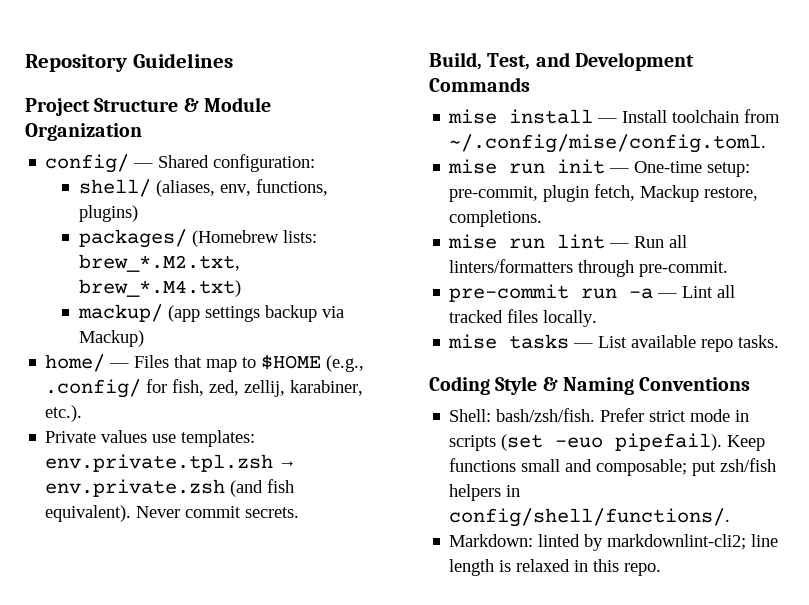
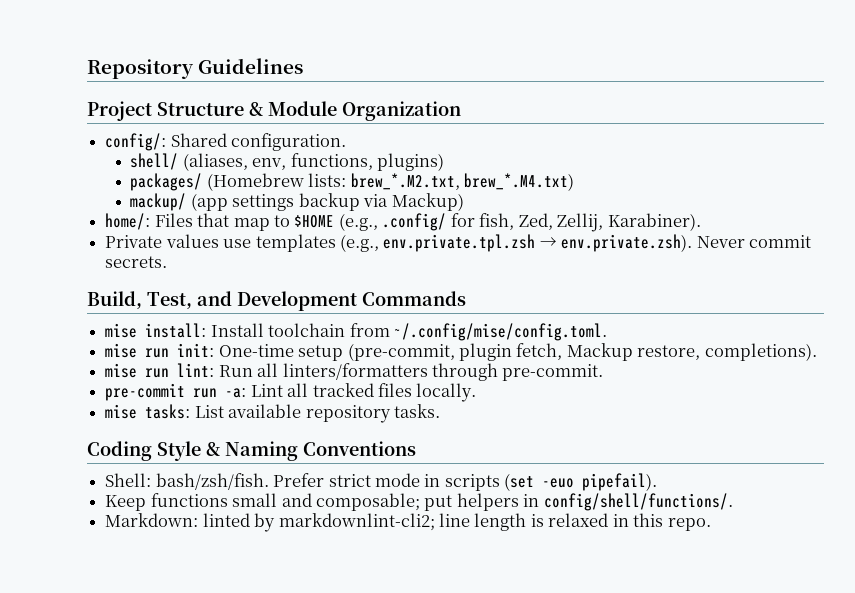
- config/ — Shared configuration:
+ config/: Shared configuration.
- home/ — Files that map to $HOME (e.g., .config/ for fish, zed, zellij, karabiner, etc.).
+ home/: Files that map to $HOME (e.g., .config/ for fish, Zed, Zellij, Karabiner).
- Private values use templates: env.private.tpl.zsh → env.private.zsh (and fish equivalent). Never commit secrets.
+ Private values use templates (e.g., env.private.tpl.zsh → env.private.zsh). Never commit secrets.
- mise install — Install toolchain from ~/.config/mise/config.toml.
+ mise install: Install toolchain from ~/.config/mise/config.toml.
- mise run init — One‑time setup: pre-commit, plugin fetch, Mackup restore, completions.
- mise run lint — Run all linters/formatters through pre‑commit.
+ mise run init: One‑time setup (pre‑commit, plugin fetch, Mackup restore, completions).
+ mise run lint: Run all linters/formatters through pre‑commit.
- pre-commit run -a — Lint all tracked files locally.
+ pre-commit run -a: Lint all tracked files locally.
- mise tasks — List available repo tasks.
+ mise tasks: List available repository tasks.
- Prefer strict mode in scripts (set -euo pipefail). Keep functions small and composable; put zsh/fish helpers in config/shell/functions/.
+ Prefer strict mode in scripts (set -euo pipefail).
+ Keep functions small and composable; put helpers in config/shell/functions/.

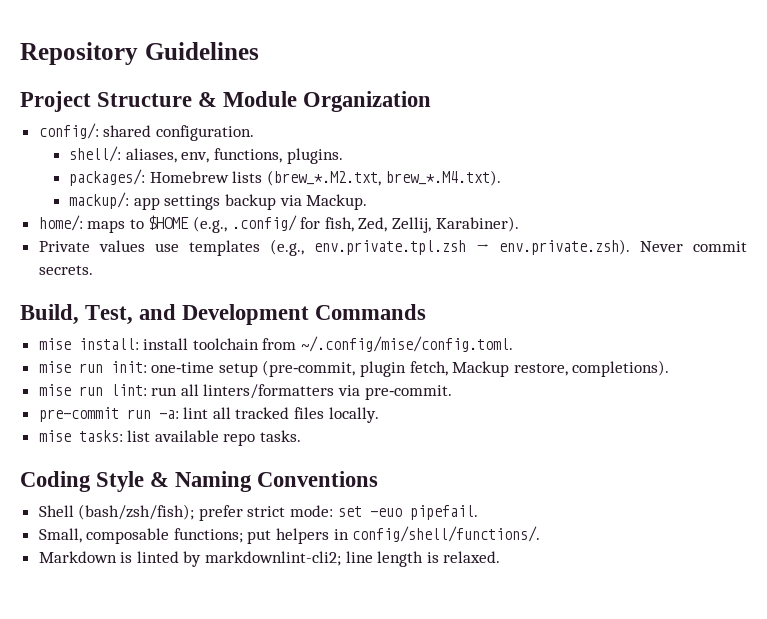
- config/: Shared configuration.
+ config/: shared configuration.
- shell/ (aliases, env, functions, plugins)
- packages/ (Homebrew lists: brew_*.M2.txt, brew_*.M4.txt)
- mackup/ (app settings backup via Mackup)
+ shell/: aliases, env, functions, plugins.
+ packages/: Homebrew lists (brew_*.M2.txt, brew_*.M4.txt).
+ mackup/: app settings backup via Mackup.
- home/: Files that map to $HOME (e.g., .config/ for fish, Zed, Zellij, Karabiner).
+ home/: maps to $HOME (e.g., .config/ for fish, Zed, Zellij, Karabiner).
- mise install: Install toolchain from ~/.config/mise/config.toml.
+ mise install: install toolchain from ~/.config/mise/config.toml.
- mise run init: One‑time setup (pre‑commit, plugin fetch, Mackup restore, completions).
+ mise run init: one‑time setup (pre‑commit, plugin fetch, Mackup restore, completions).
- mise run lint: Run all linters/formatters through pre‑commit.
+ mise run lint: run all linters/formatters via pre‑commit.
- pre-commit run -a: Lint all tracked files locally.
+ pre-commit run -a: lint all tracked files locally.
- mise tasks: List available repository tasks.
+ mise tasks: list available repo tasks.
- Shell: bash/zsh/fish. Prefer strict mode in scripts (set -euo pipefail).
- Keep functions small and composable; put helpers in config/shell/functions/.
+ Shell (bash/zsh/fish); prefer strict mode: set -euo pipefail.
+ Small, composable functions; put helpers in config/shell/functions/.
- Markdown: linted by markdownlint-cli2; line length is relaxed in this repo.
+ Markdown is linted by markdownlint-cli2; line length is relaxed.

